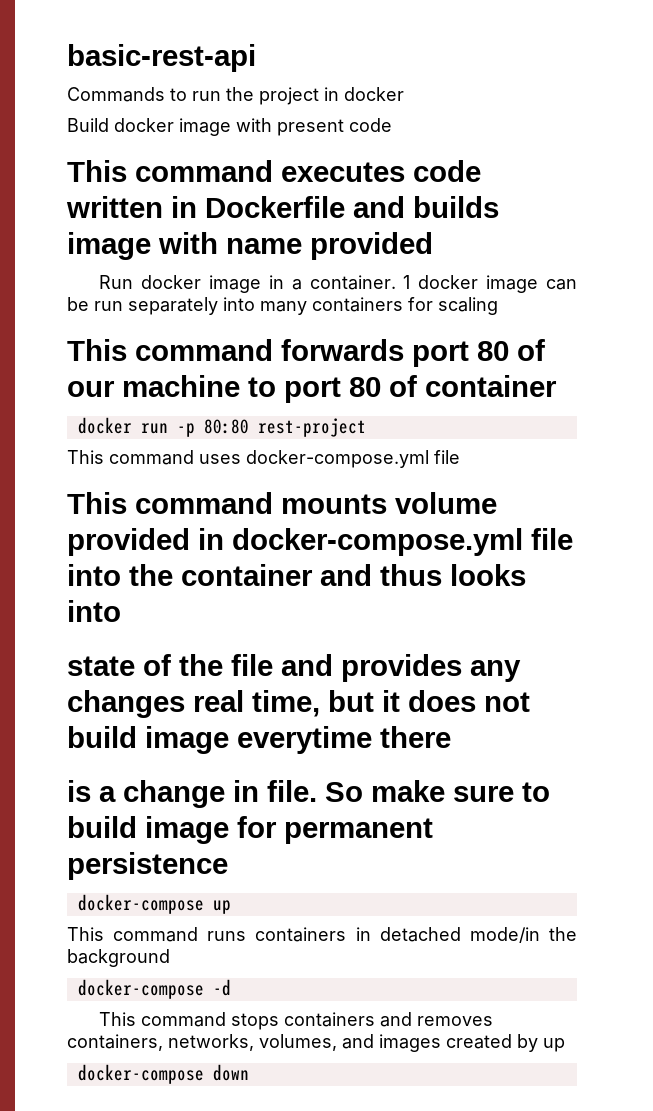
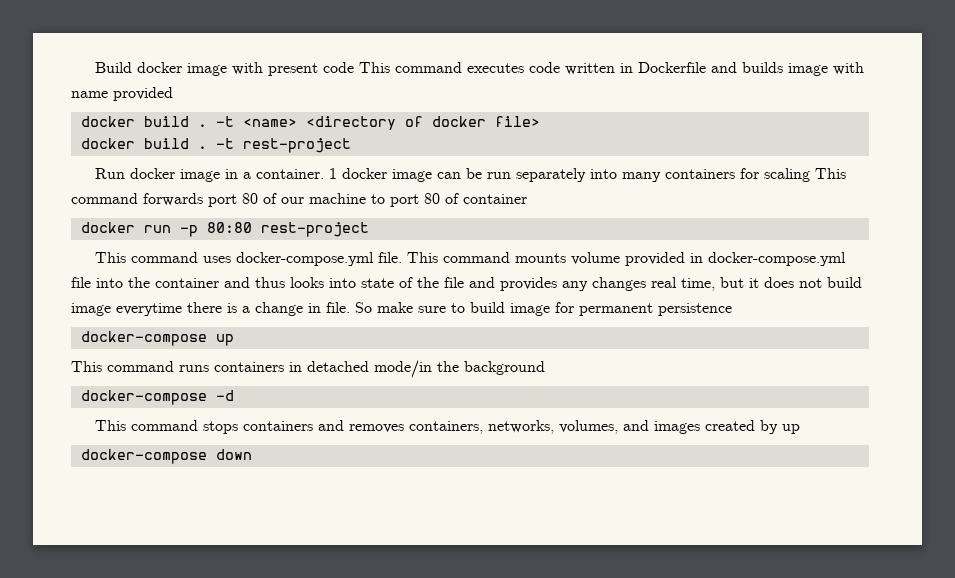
- basic-rest-api
- Commands to run the project in docker
- Build docker image with present code
- This command executes code written in Dockerfile and builds image with name provided
+ Build docker image with present code This command executes code written in Dockerfile and builds image with name provided
+ docker build . -t <name> <directory of docker file>
+ docker build . -t rest-project
- 1 docker image can be run separately into many containers for scaling
- This command forwards port 80 of our machine to port 80 of container
+ 1 docker image can be run separately into many containers for scaling This command forwards port 80 of our machine to port 80 of container
- This command uses docker-compose.yml file
- This command mounts volume provided in docker-compose.yml file into the container and thus looks into
- state of the file and provides any changes real time, but it does not build image everytime there
- is a change in file.
+ This command uses docker-compose.yml file. This command mounts volume provided in docker-compose.yml file into the container and thus looks into state of the file and provides any changes real time, but it does not build image everytime there is a change in file.

